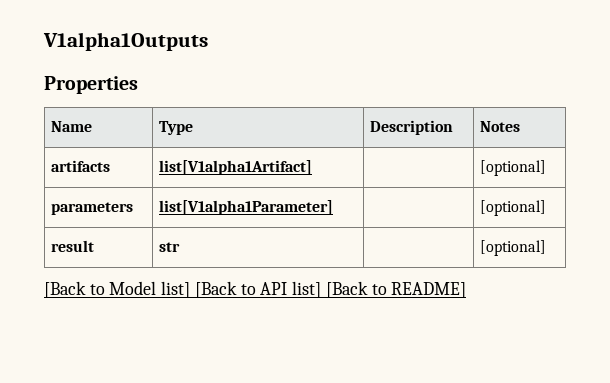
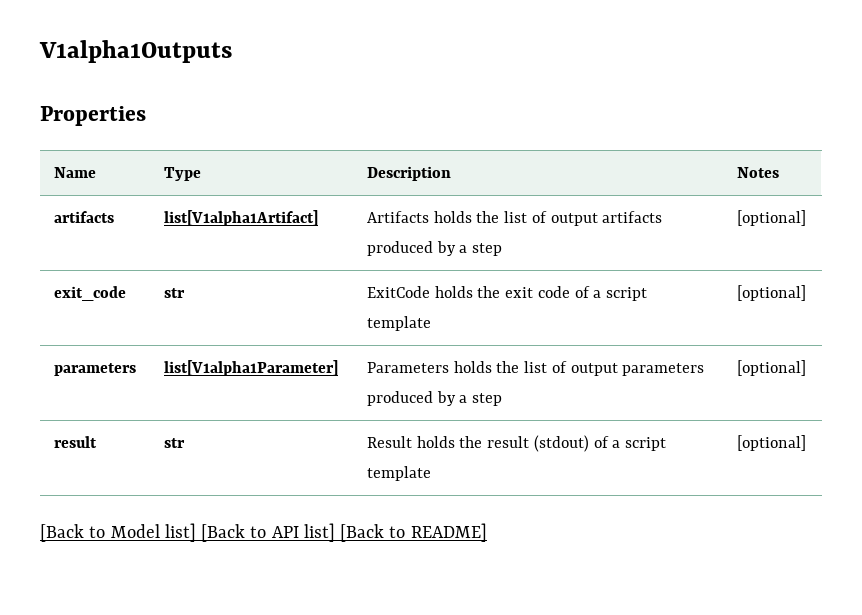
- artifacts | list[V1alpha1Artifact] | | [optional]
- parameters | list[V1alpha1Parameter] | | [optional]
- result | str | | [optional]
+ artifacts | list[V1alpha1Artifact] | Artifacts holds the list of output artifacts produced by a step | [optional]
+ exit_code | str | ExitCode holds the exit code of a script template | [optional]
+ parameters | list[V1alpha1Parameter] | Parameters holds the list of output parameters produced by a step | [optional]
+ result | str | Result holds the result (stdout) of a script template | [optional]

